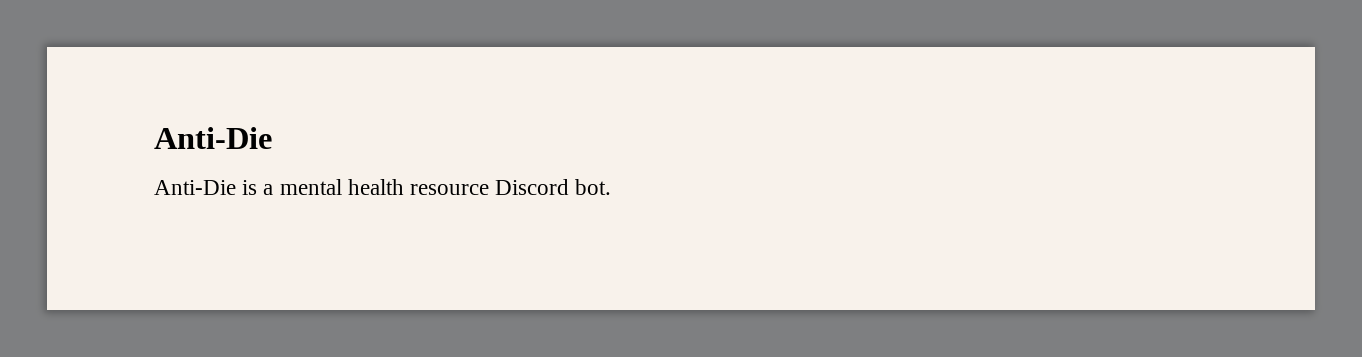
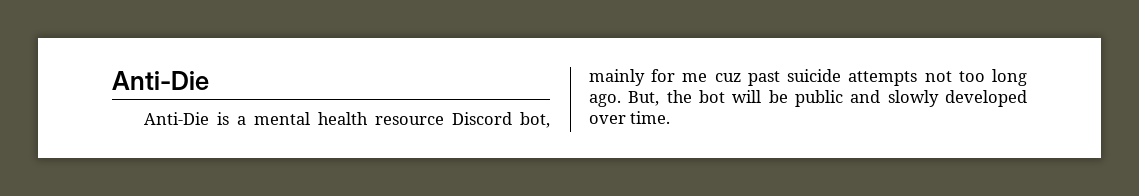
- Anti-Die is a mental health resource Discord bot.
+ Anti-Die is a mental health resource Discord bot, mainly for me cuz past suicide attempts not too long ago. But, the bot will be public and slowly developed over time.

